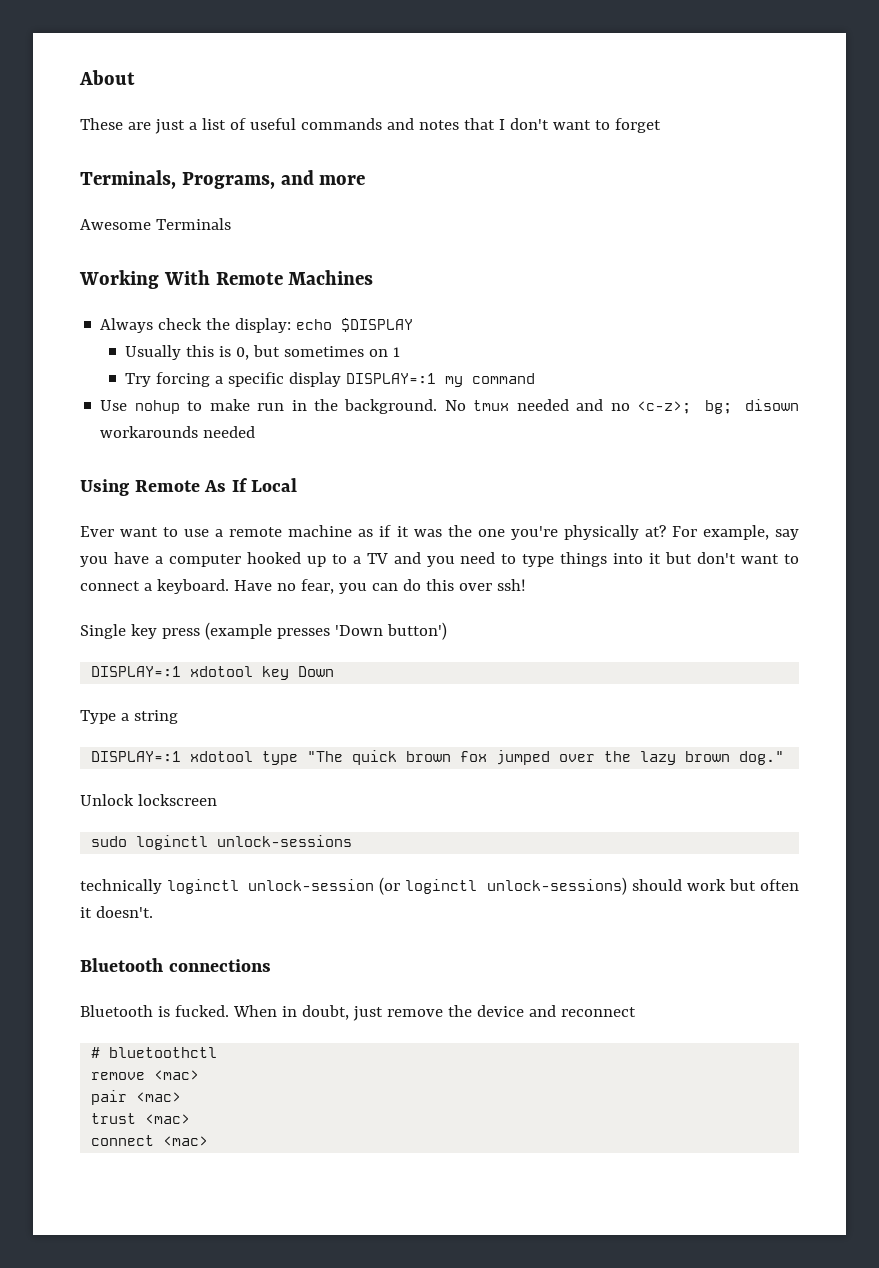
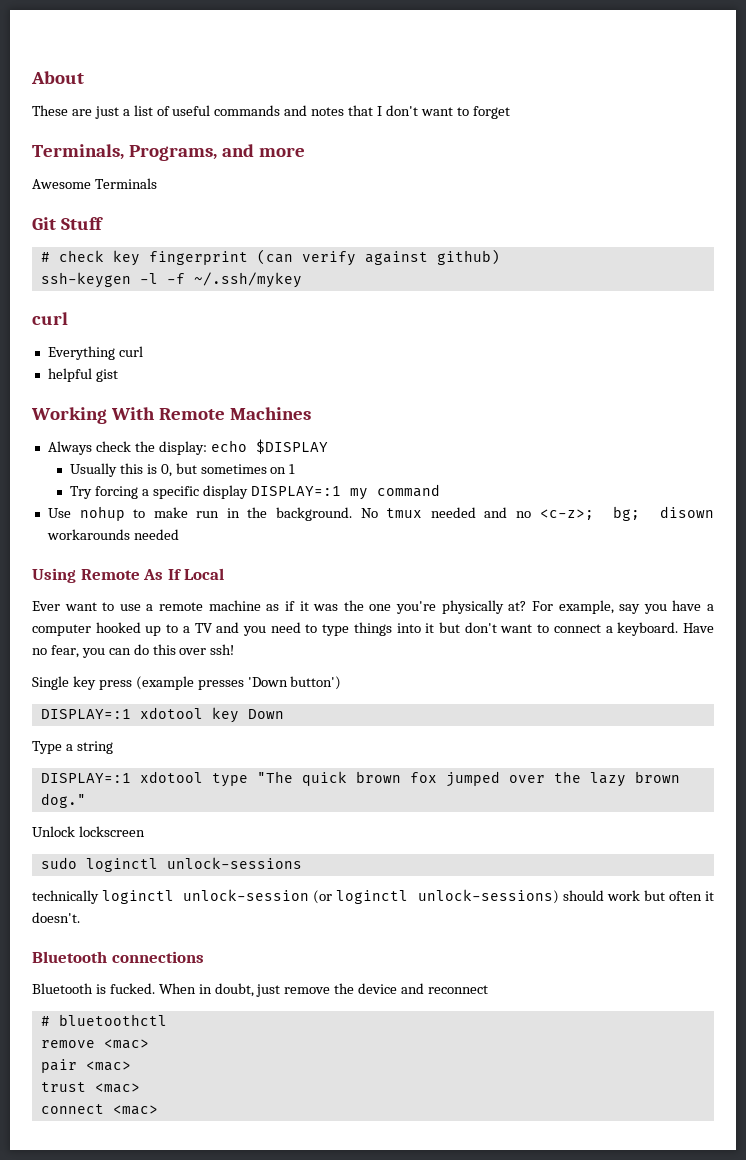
+ Git Stuff
+ # check key fingerprint (can verify against github)
+ ssh-keygen -l -f ~/.ssh/mykey
+ curl
+ Everything curl
+ helpful gist

